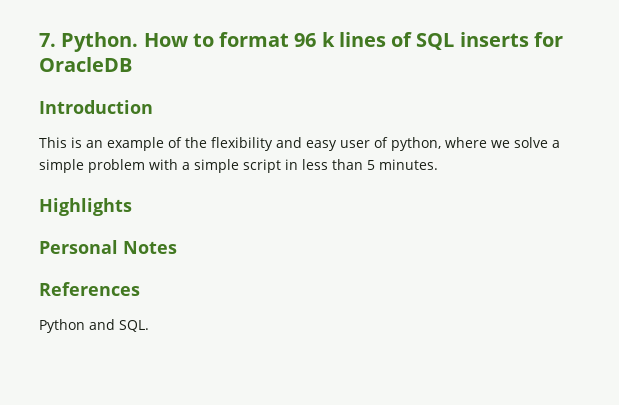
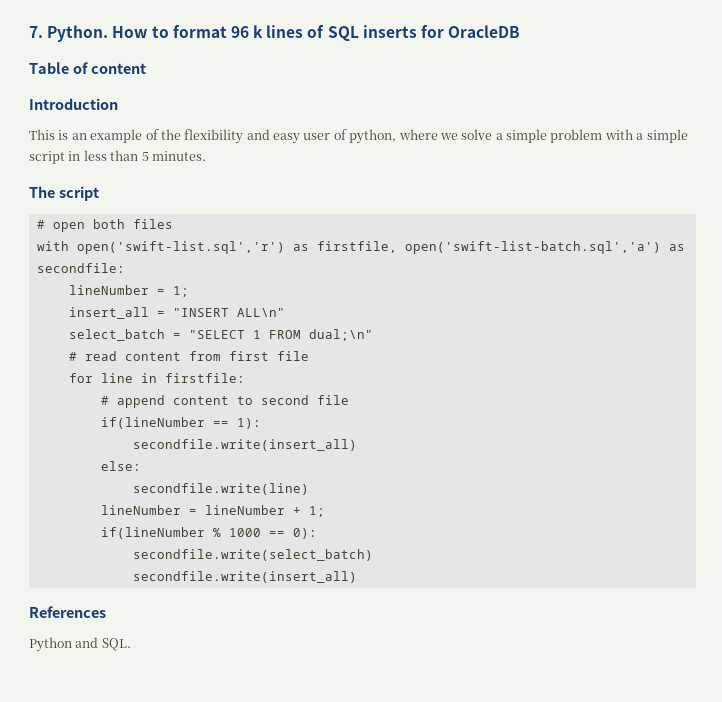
+ Table of content
- Highlights
- Personal Notes
+ The script
+ # open both files
+ with open('swift-list.sql','r') as firstfile, open('swift-list-batch.sql','a') as secondfile:
+ lineNumber = 1;
+ insert_all = "INSERT ALL\n"
+ select_batch = "SELECT 1 FROM dual;\n"
+ # read content from first file
+ for line in firstfile:
+ # append content to second file
+ if(lineNumber == 1):
+ secondfile.write(insert_all)
+ else:
+ secondfile.write(line)
+ lineNumber = lineNumber + 1;
+ if(lineNumber % 1000 == 0):
+ secondfile.write(select_batch)
+ secondfile.write(insert_all)

